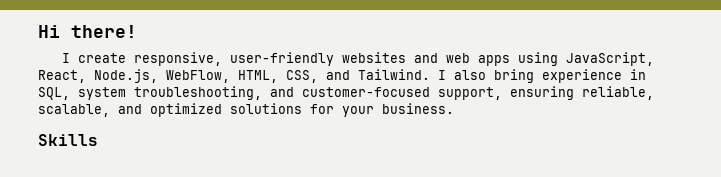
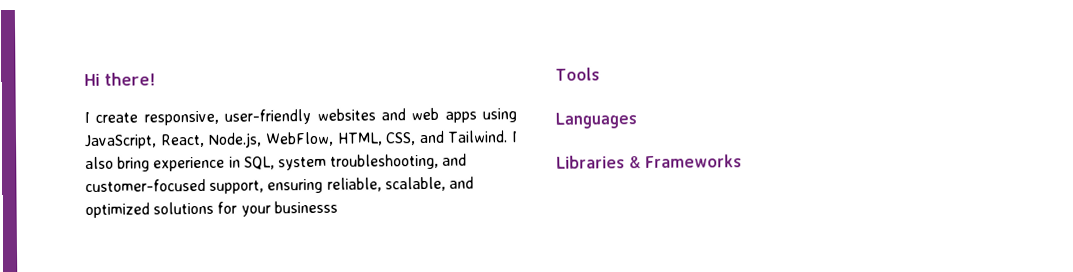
- I also bring experience in SQL, system troubleshooting, and customer-focused support, ensuring reliable, scalable, and optimized solutions for your business.
- Skills
+ I also bring experience in SQL, system troubleshooting, and customer-focused support, ensuring reliable, scalable, and optimized solutions for your businesss
+ Tools
+ Languages
+ Libraries & Frameworks

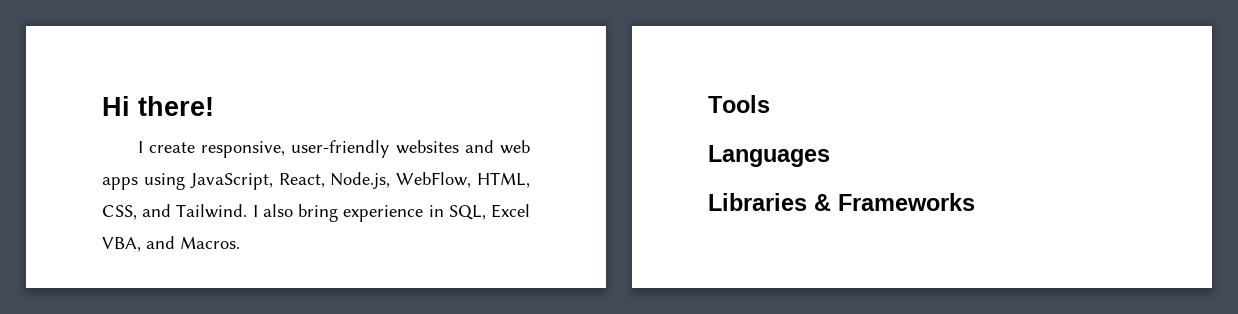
- I also bring experience in SQL, system troubleshooting, and customer-focused support, ensuring reliable, scalable, and optimized solutions for your businesss
+ I also bring experience in SQL, Excel VBA, and Macros.

